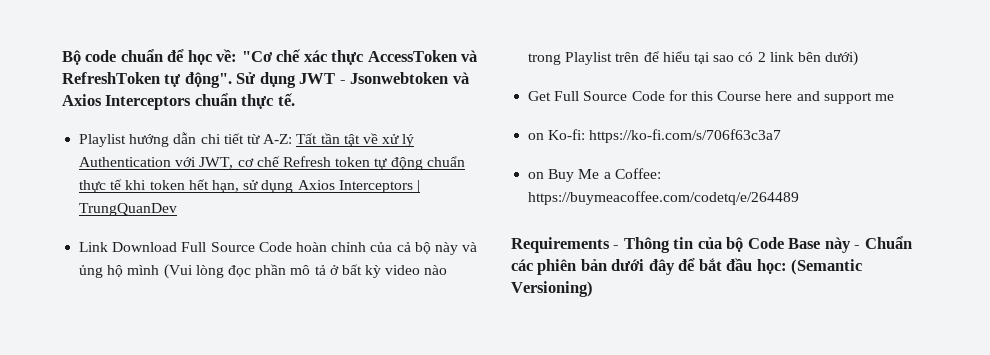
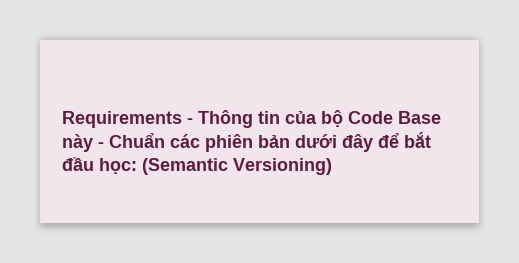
- Bộ code chuẩn để học về: "Cơ chế xác thực AccessToken và RefreshToken tự động". Sử dụng JWT - Jsonwebtoken và Axios Interceptors chuẩn thực tế.
- Playlist hướng dẫn chi tiết từ A-Z: Tất tần tật về xử lý Authentication với JWT, cơ chế Refresh token tự động chuẩn thực tế khi token hết hạn, sử dụng Axios Interceptors | TrungQuanDev
- Link Download Full Source Code hoàn chỉnh của cả bộ này và ủng hộ mình (Vui lòng đọc phần mô tả ở bất kỳ video nào trong Playlist trên để hiểu tại sao có 2 link bên dưới)
- Get Full Source Code for this Course here and support me
- on Ko-fi: https://ko-fi.com/s/706f63c3a7
- on Buy Me a Coffee: https://buymeacoffee.com/codetq/e/264489

